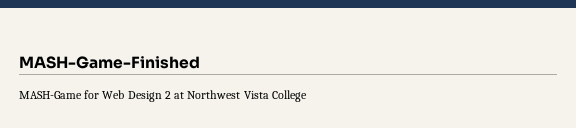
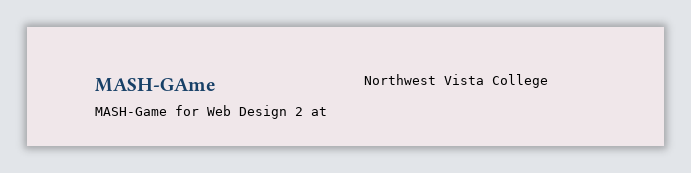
- MASH-Game-Finished
+ MASH-GAme

